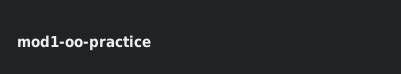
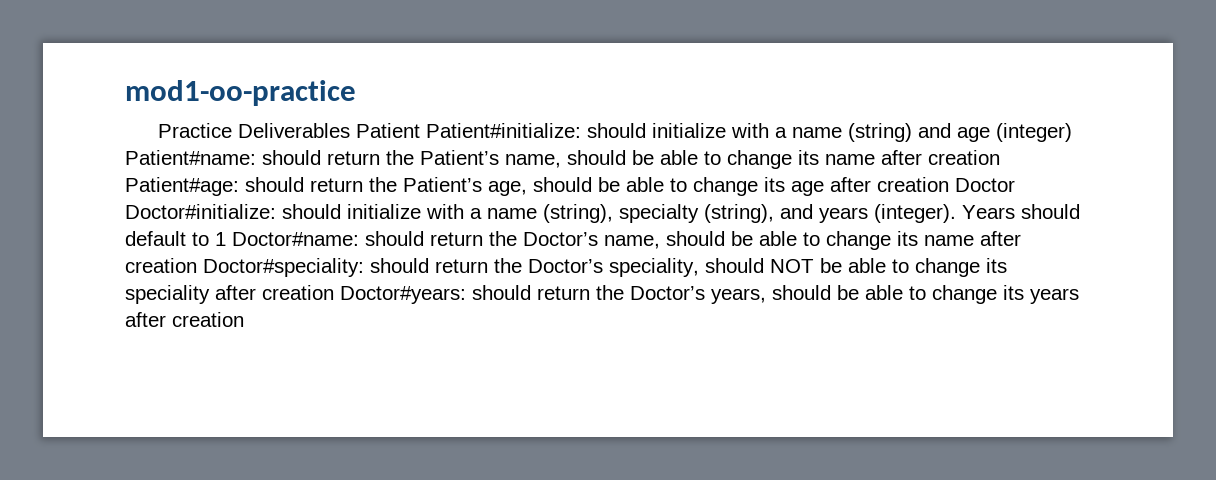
+ Practice Deliverables Patient Patient#initialize: should initialize with a name (string) and age (integer) Patient#name: should return the Patient’s name, should be able to change its name after creation Patient#age: should return the Patient’s age, should be able to change its age after creation Doctor Doctor#initialize: should initialize with a name (string), specialty (string), and years (integer). Years should default to 1 Doctor#name: should return the Doctor’s name, should be able to change its name after creation Doctor#speciality: should return the Doctor’s speciality, should NOT be able to change its speciality after creation Doctor#years: should return the Doctor’s years, should be able to change its years after creation

